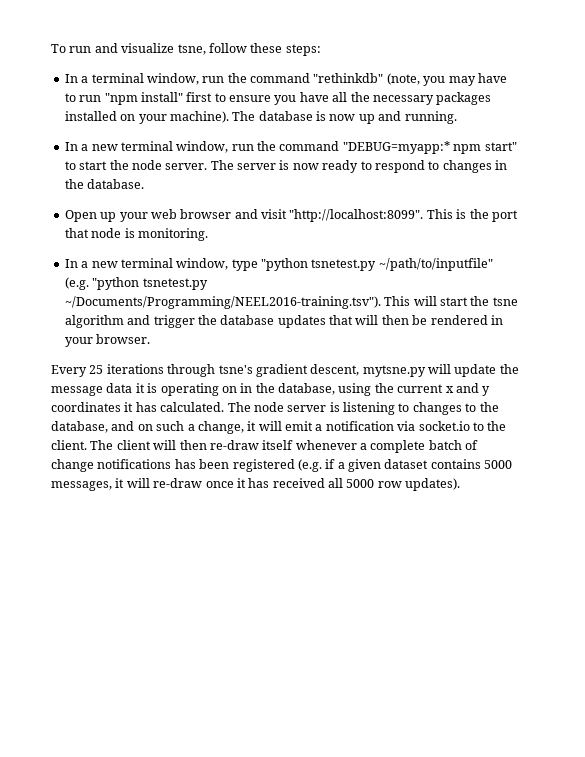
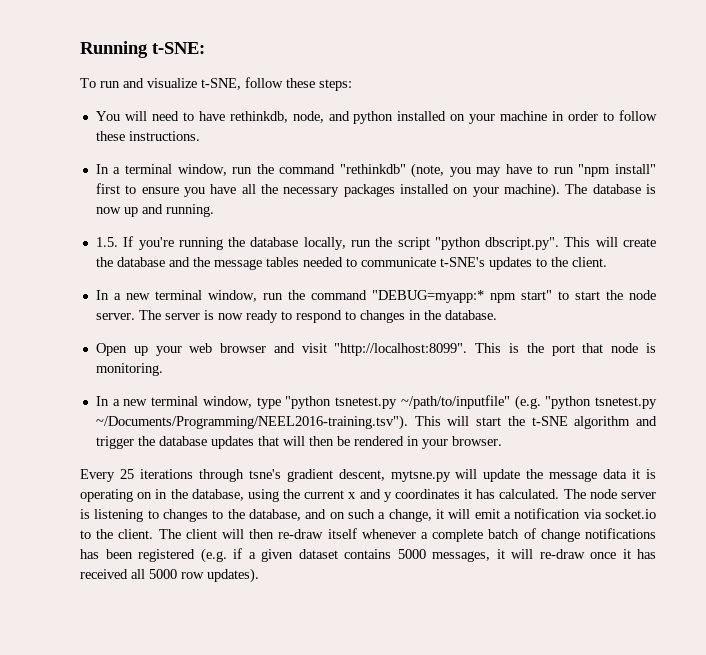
+ Running t-SNE:
- To run and visualize tsne, follow these steps:
+ To run and visualize t-SNE, follow these steps:
+ You will need to have rethinkdb, node, and python installed on your machine in order to follow these instructions.
+ 1.5. If you're running the database locally, run the script "python dbscript.py". This will create the database and the message tables needed to communicate t-SNE's updates to the client.
- In a new terminal window, type "python tsnetest.py ~/path/to/inputfile" (e.g. "python tsnetest.py ~/Documents/Programming/NEEL2016-training.tsv"). This will start the tsne algorithm and trigger the database updates that will then be rendered in your browser.
+ In a new terminal window, type "python tsnetest.py ~/path/to/inputfile" (e.g. "python tsnetest.py ~/Documents/Programming/NEEL2016-training.tsv"). This will start the t-SNE algorithm and trigger the database updates that will then be rendered in your browser.

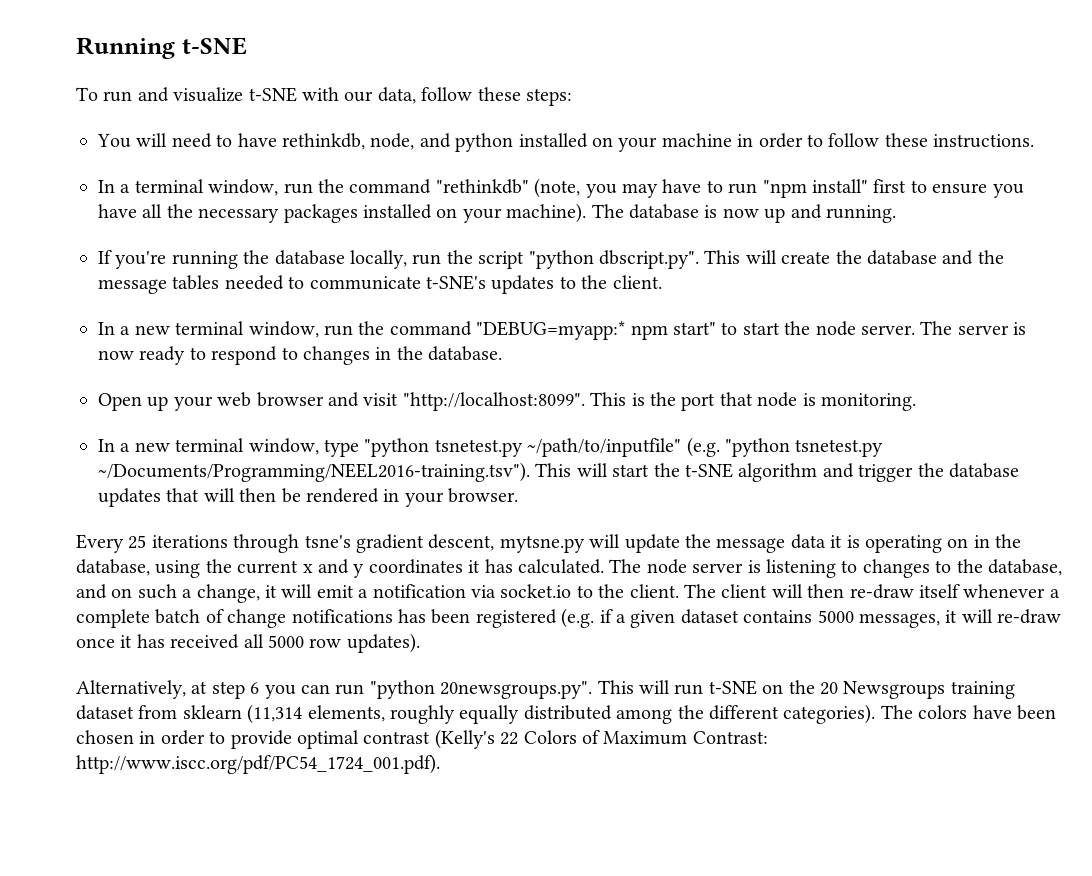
- Running t-SNE:
+ Running t-SNE
- To run and visualize t-SNE, follow these steps:
+ To run and visualize t-SNE with our data, follow these steps:
- 1.5. If you're running the database locally, run the script "python dbscript.py". This will create the database and the message tables needed to communicate t-SNE's updates to the client.
+ If you're running the database locally, run the script "python dbscript.py". This will create the database and the message tables needed to communicate t-SNE's updates to the client.
+ Alternatively, at step 6 you can run "python 20newsgroups.py". This will run t-SNE on the 20 Newsgroups training dataset from sklearn (11,314 elements, roughly equally distributed among the different categories). The colors have been chosen in order to provide optimal contrast (Kelly's 22 Colors of Maximum Contrast: http://www.iscc.org/pdf/PC54_1724_001.pdf).

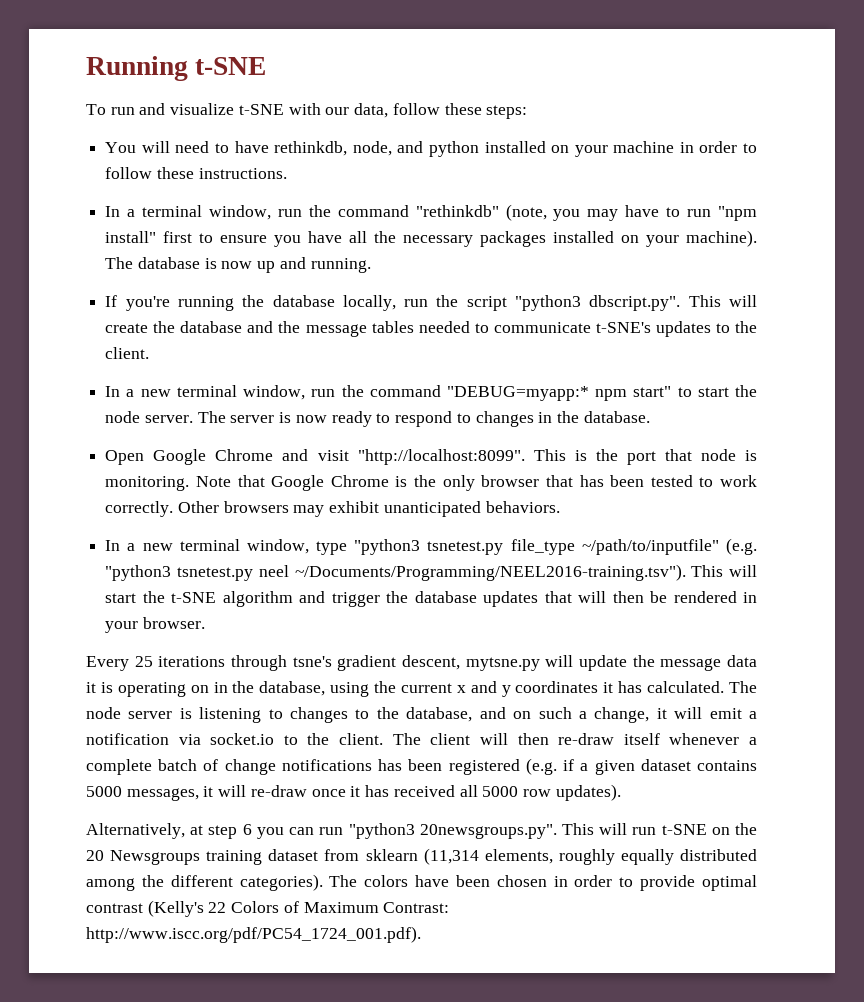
- If you're running the database locally, run the script "python dbscript.py". This will create the database and the message tables needed to communicate t-SNE's updates to the client.
+ If you're running the database locally, run the script "python3 dbscript.py". This will create the database and the message tables needed to communicate t-SNE's updates to the client.
- Open up your web browser and visit "http://localhost:8099".
+ Open Google Chrome and visit "http://localhost:8099".
+ Note that Google Chrome is the only browser that has been tested to work correctly. Other browsers may exhibit unanticipated behaviors.
- In a new terminal window, type "python tsnetest.py ~/path/to/inputfile" (e.g. "python tsnetest.py ~/Documents/Programming/NEEL2016-training.tsv"). This will start the t-SNE algorithm and trigger the database updates that will then be rendered in your browser.
+ In a new terminal window, type "python3 tsnetest.py file_type ~/path/to/inputfile" (e.g. "python3 tsnetest.py neel ~/Documents/Programming/NEEL2016-training.tsv"). This will start the t-SNE algorithm and trigger the database updates that will then be rendered in your browser.
- Alternatively, at step 6 you can run "python 20newsgroups.py". This will run t-SNE on the 20 Newsgroups training dataset from sklearn (11,314 elements, roughly equally distributed among the different categories).
+ Alternatively, at step 6 you can run "python3 20newsgroups.py". This will run t-SNE on the 20 Newsgroups training dataset from sklearn (11,314 elements, roughly equally distributed among the different categories).

